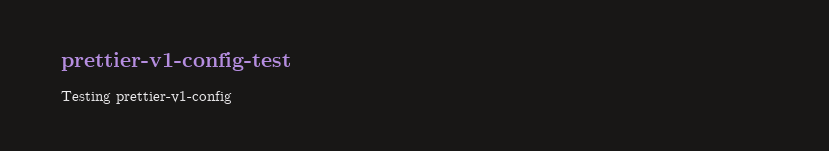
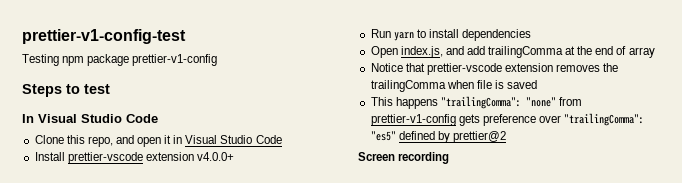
- Testing prettier-v1-config
+ Testing npm package prettier-v1-config
+ Steps to test
+ In Visual Studio Code
+ Clone this repo, and open it in Visual Studio Code
+ Install prettier-vscode extension v4.0.0+
+ Run yarn to install dependencies
+ Open index.js, and add trailingComma at the end of array
+ Notice that prettier-vscode extension removes the trailingComma when file is saved
+ This happens "trailingComma": "none" from prettier-v1-config gets preference over "trailingComma": "es5" defined by prettier@2
+ Screen recording

